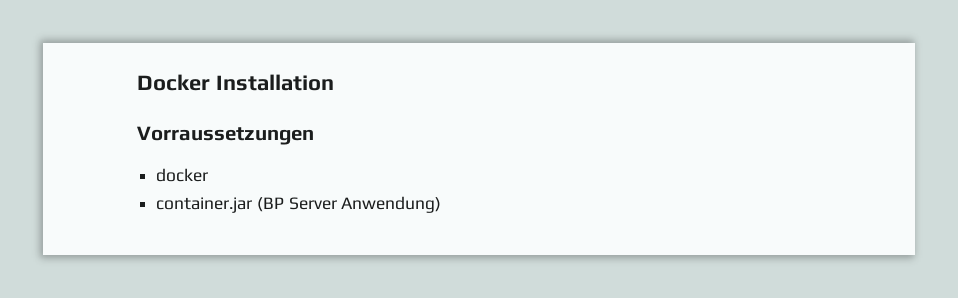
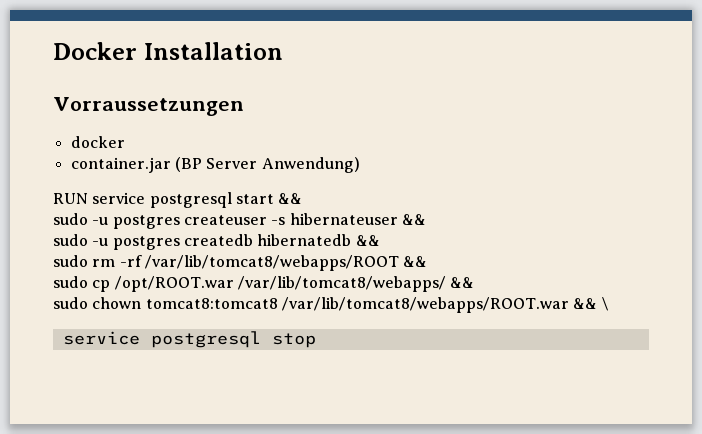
+ RUN service postgresql start &&
+ sudo -u postgres createuser -s hibernateuser &&
+ sudo -u postgres createdb hibernatedb &&
+ sudo rm -rf /var/lib/tomcat8/webapps/ROOT &&
+ sudo cp /opt/ROOT.war /var/lib/tomcat8/webapps/ &&
+ sudo chown tomcat8:tomcat8 /var/lib/tomcat8/webapps/ROOT.war && \
+ service postgresql stop

